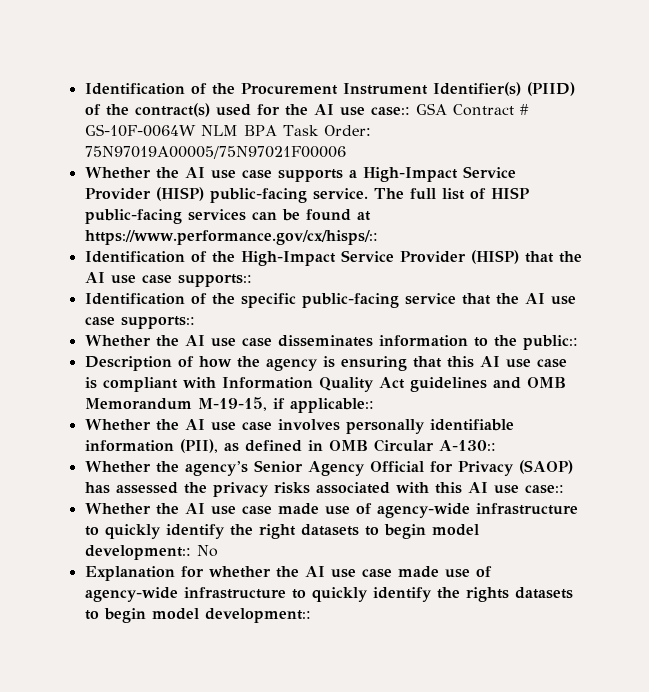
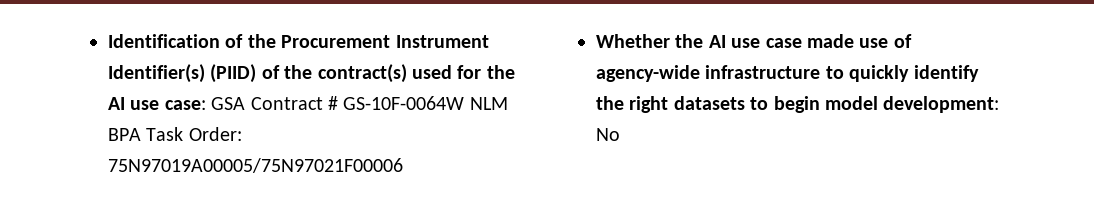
- Identification of the Procurement Instrument Identifier(s) (PIID) of the contract(s) used for the AI use case:: GSA Contract # GS-10F-0064W NLM BPA Task Order: 75N97019A00005/75N97021F00006
+ Identification of the Procurement Instrument Identifier(s) (PIID) of the contract(s) used for the AI use case: GSA Contract # GS-10F-0064W NLM BPA Task Order: 75N97019A00005/75N97021F00006
- Whether the AI use case supports a High-Impact Service Provider (HISP) public-facing service. The full list of HISP public-facing services can be found at https://www.performance.gov/cx/hisps/::
- Identification of the High-Impact Service Provider (HISP) that the AI use case supports::
- Identification of the specific public-facing service that the AI use case supports::
- Whether the AI use case disseminates information to the public::
- Description of how the agency is ensuring that this AI use case is compliant with Information Quality Act guidelines and OMB Memorandum M-19-15, if applicable::
- Whether the AI use case involves personally identifiable information (PII), as defined in OMB Circular A-130::
- Whether the agency’s Senior Agency Official for Privacy (SAOP) has assessed the privacy risks associated with this AI use case::
- Whether the AI use case made use of agency-wide infrastructure to quickly identify the right datasets to begin model development:: No
+ Whether the AI use case made use of agency-wide infrastructure to quickly identify the right datasets to begin model development: No
- Explanation for whether the AI use case made use of agency-wide infrastructure to quickly identify the rights datasets to begin model development::

